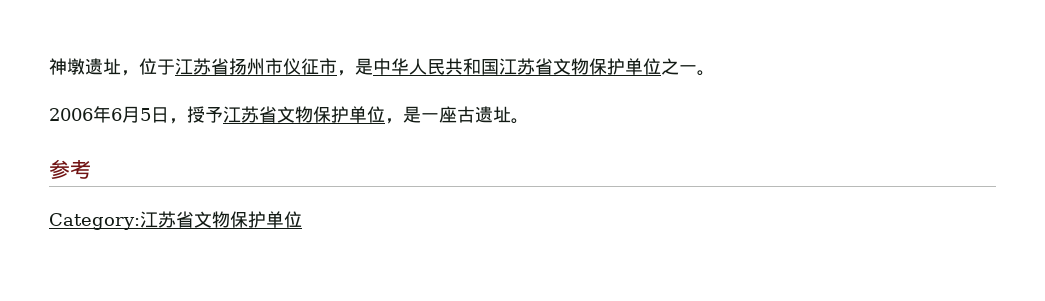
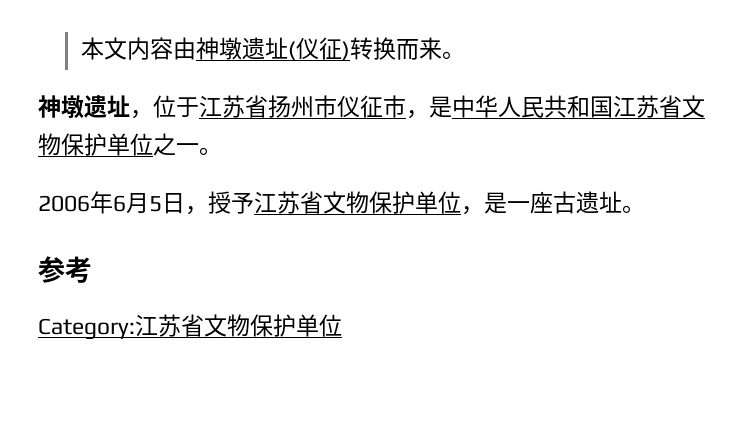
+ 本文内容由神墩遗址(仪征)转换而来。

